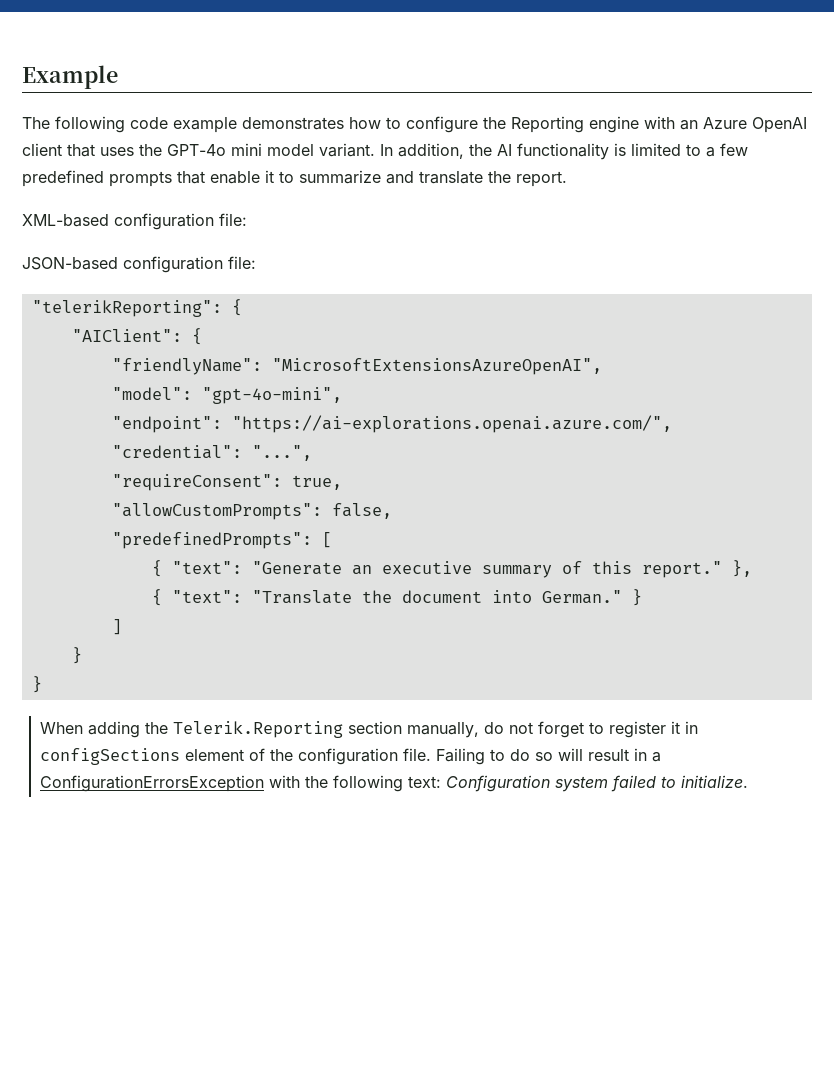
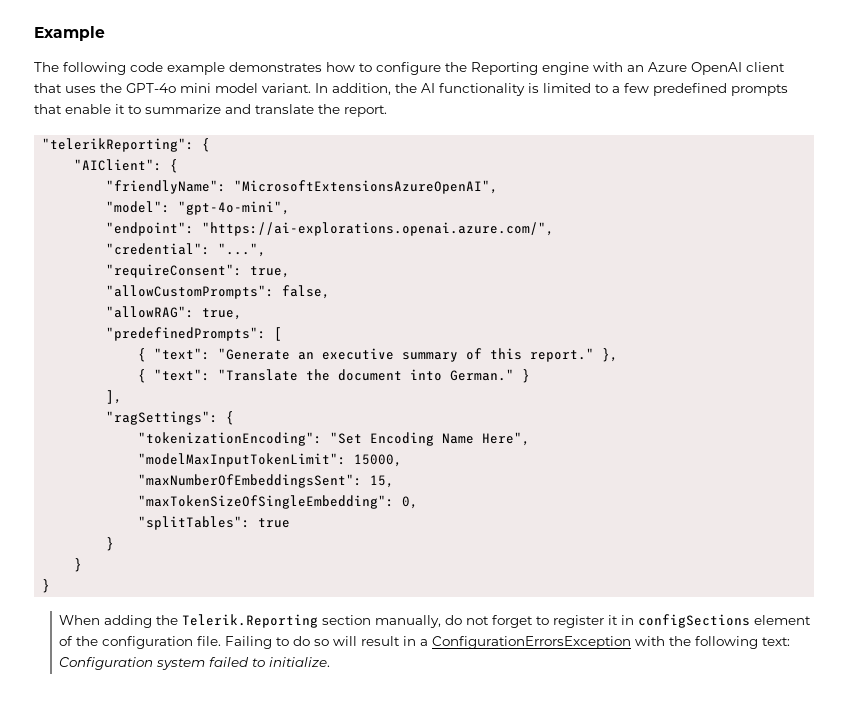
- XML-based configuration file:
- JSON-based configuration file:
+ "allowRAG": true,
- ]
+ ],
+ "ragSettings": {
+ "tokenizationEncoding": "Set Encoding Name Here",
+ "modelMaxInputTokenLimit": 15000,
+ "maxNumberOfEmbeddingsSent": 15,
+ "maxTokenSizeOfSingleEmbedding": 0,
+ "splitTables": true
+ }

